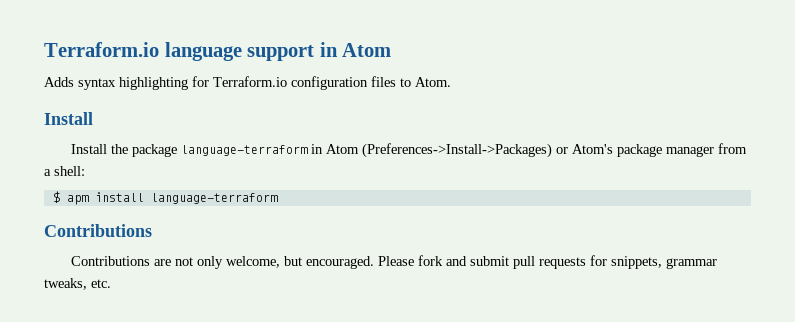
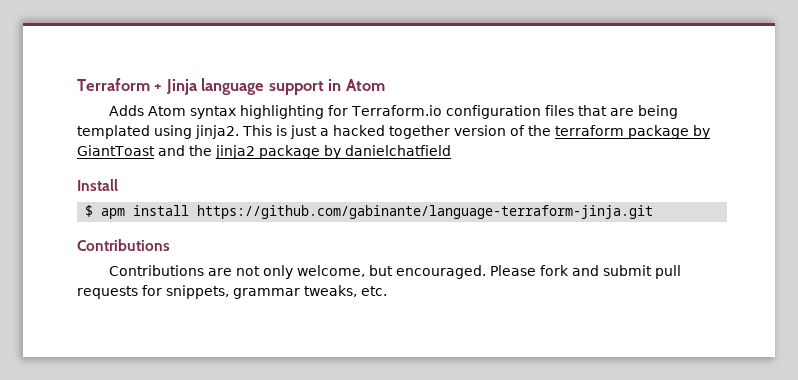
- Terraform.io language support in Atom
+ Terraform + Jinja language support in Atom
- Adds syntax highlighting for Terraform.io configuration files to Atom.
+ Adds Atom syntax highlighting for Terraform.io configuration files that are being templated using jinja2. This is just a hacked together version of the terraform package by GiantToast and the jinja2 package by danielchatfield
  Install
- Install the package language-terraform in Atom (Preferences->Install->Packages) or Atom's package manager from a shell:
- $ apm install language-terraform
+ $ apm install https://github.com/gabinante/language-terraform-jinja.git

